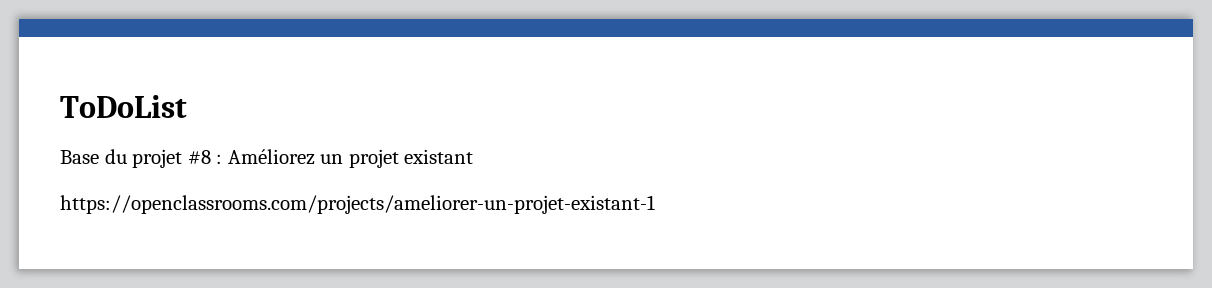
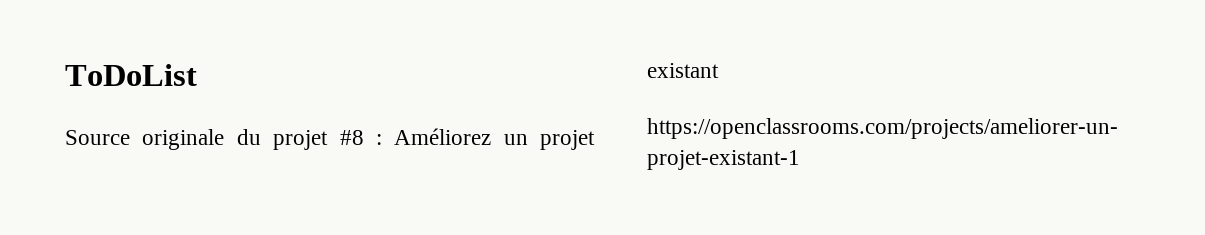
- Base du projet #8 : Améliorez un projet existant
+ Source originale du projet #8 : Améliorez un projet existant

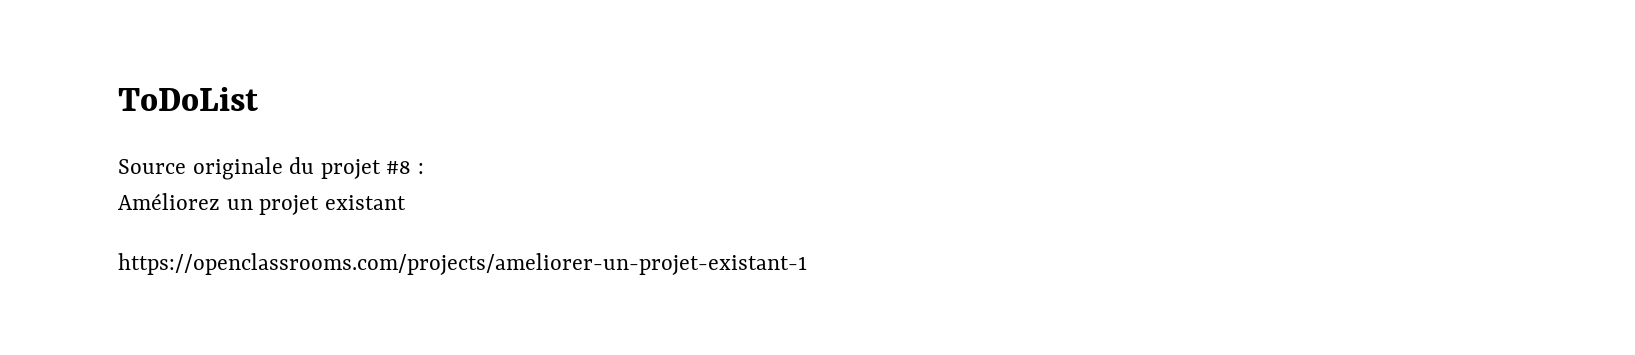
- Source originale du projet #8 : Améliorez un projet existant
+ Source originale du projet #8 :
+ Améliorez un projet existant

